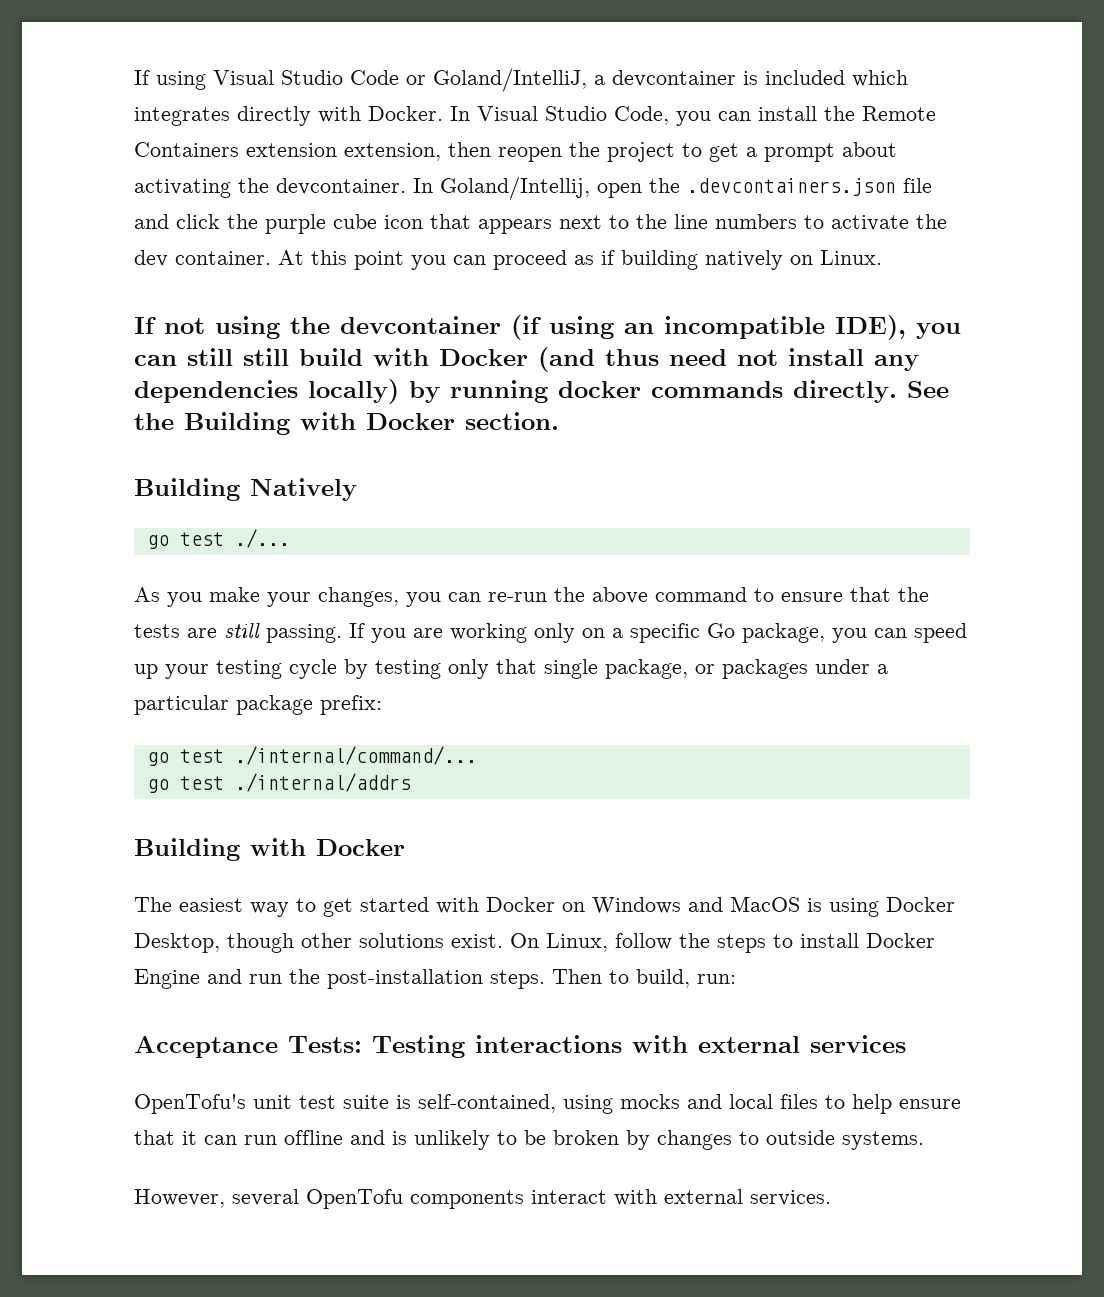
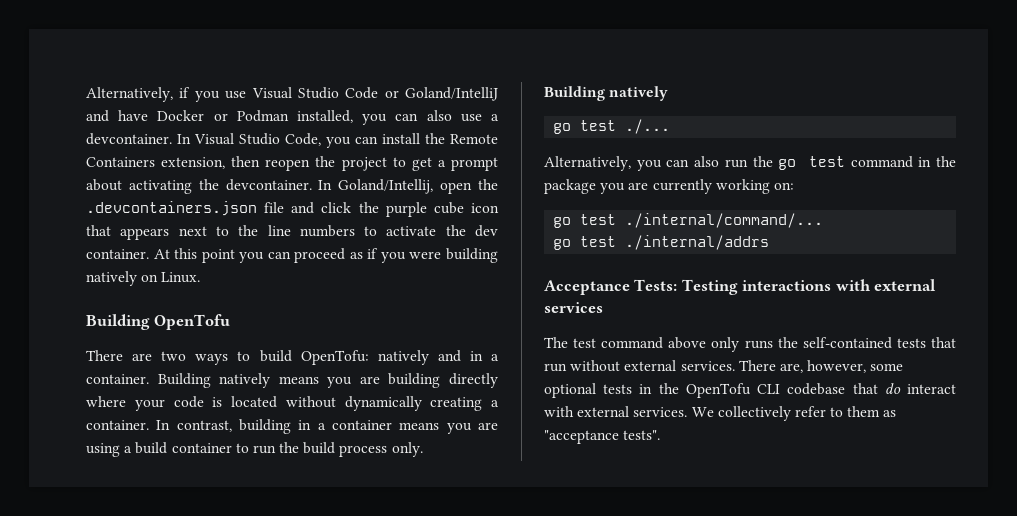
- If using Visual Studio Code or Goland/IntelliJ, a devcontainer is included which integrates directly with Docker.
+ Alternatively, if you use Visual Studio Code or Goland/IntelliJ and have Docker or Podman installed, you can also use a devcontainer.
- In Visual Studio Code, you can install the Remote Containers extension extension, then reopen the project to get a prompt about activating the devcontainer.
+ In Visual Studio Code, you can install the Remote Containers extension, then reopen the project to get a prompt about activating the devcontainer.
- At this point you can proceed as if building natively on Linux.
+ At this point you can proceed as if you were building natively on Linux.
- If not using the devcontainer (if using an incompatible IDE), you can still still build with Docker (and thus need not install any dependencies locally) by running docker commands directly. See the Building with Docker section.
- Building Natively
+ Building OpenTofu
+ There are two ways to build OpenTofu: natively and in a container. Building natively means you are building directly where your code is located without dynamically creating a container. In contrast, building in a container means you are using a build container to run the build process only.
+ Building natively
- As you make your changes, you can re-run the above command to ensure that the tests are still passing. If you are working only on a specific Go package, you can speed up your testing cycle by testing only that single package, or packages under a particular package prefix:
+ Alternatively, you can also run the go test command in the package you are currently working on:
  go test ./internal/addrs
- Building with Docker
- The easiest way to get started with Docker on Windows and MacOS is using Docker Desktop, though other solutions exist. On Linux, follow the steps to install Docker Engine and run the post-installation steps. Then to build, run:
- OpenTofu's unit test suite is self-contained, using mocks and local files to help ensure that it can run offline and is unlikely to be broken by changes to outside systems.
- However, several OpenTofu components interact with external services.
+ The test command above only runs the self-contained tests that run without external services. There are, however, some optional tests in the OpenTofu CLI codebase that do interact with external services. We collectively refer to them as "acceptance tests".

